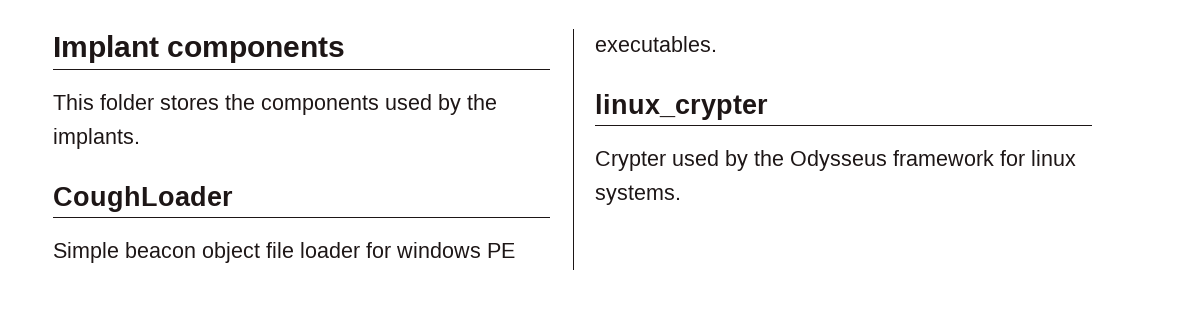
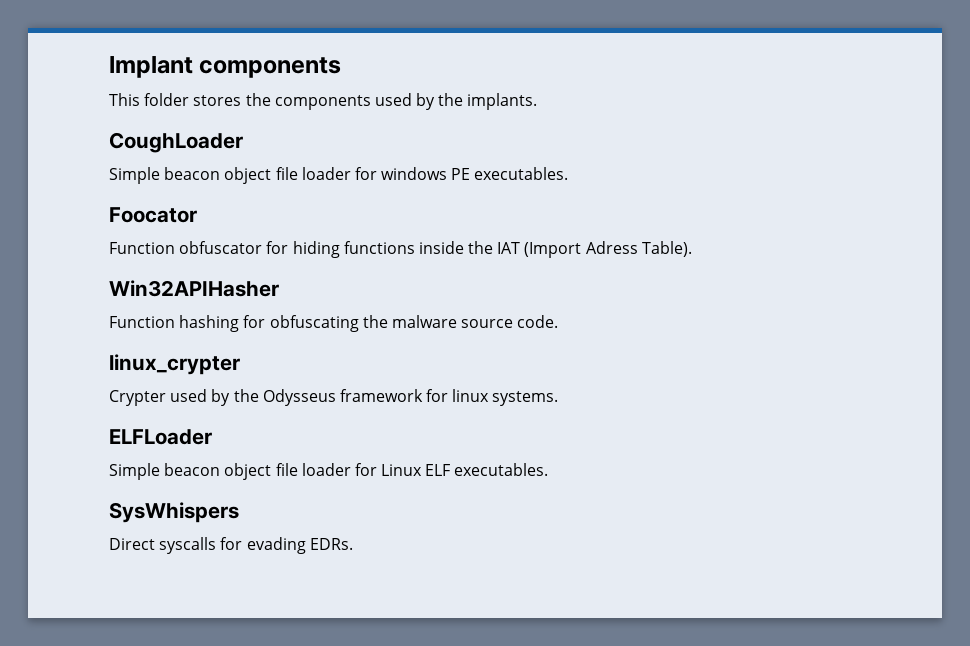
+ Foocator
+ Function obfuscator for hiding functions inside the IAT (Import Adress Table).
+ Win32APIHasher
+ Function hashing for obfuscating the malware source code.
+ ELFLoader
+ Simple beacon object file loader for Linux ELF executables.
+ SysWhispers
+ Direct syscalls for evading EDRs.

